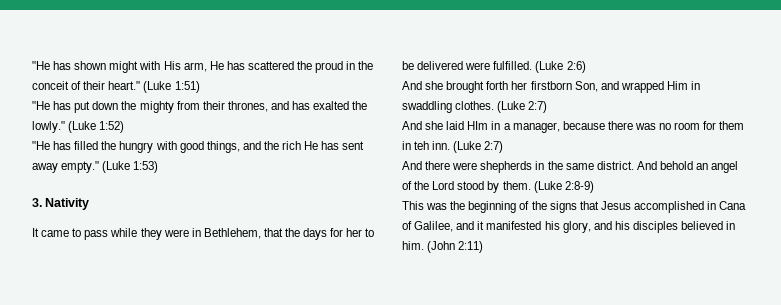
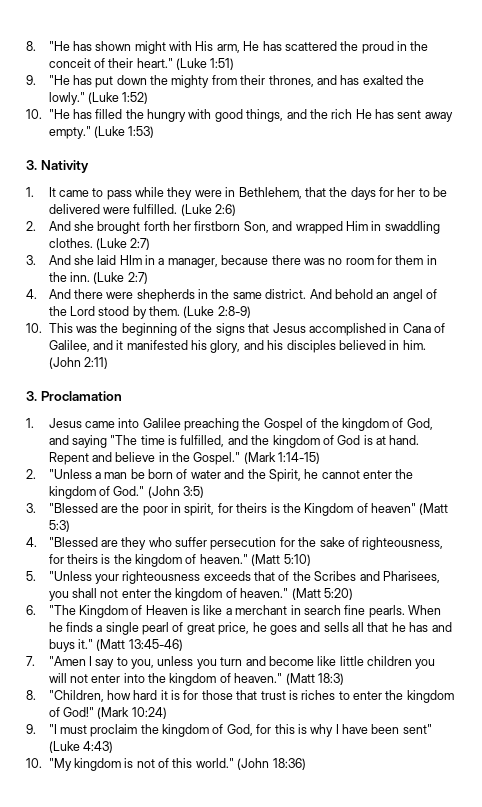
- "He has shown might with His arm, He has scattered the proud in the conceit of their heart."
+ 8. "He has shown might with His arm, He has scattered the proud in the conceit of their heart."
- "He has put down the mighty from their thrones, and has exalted the lowly."
+ 9. "He has put down the mighty from their thrones, and has exalted the lowly."
- "He has filled the hungry with good things, and the rich He has sent away empty."
+ 10. "He has filled the hungry with good things, and the rich He has sent away empty."
- It came to pass while they were in Bethlehem, that the days for her to be delivered were fulfilled.
+ 1. It came to pass while they were in Bethlehem, that the days for her to be delivered were fulfilled.
- And she brought forth her firstborn Son, and wrapped Him in swaddling clothes.
+ 2. And she brought forth her firstborn Son, and wrapped Him in swaddling clothes.
- And she laid HIm in a manager, because there was no room for them in teh inn.
+ 3. And she laid HIm in a manager, because there was no room for them in the inn.
- And there were shepherds in the same district.
+ 4. And there were shepherds in the same district.
- This was the beginning of the signs that Jesus accomplished in Cana of Galilee, and it manifested his glory, and his disciples believed in him.
+ 10. This was the beginning of the signs that Jesus accomplished in Cana of Galilee, and it manifested his glory, and his disciples believed in him.
+ 3. Proclamation
+ 1. Jesus came into Galilee preaching the Gospel of the kingdom of God, and saying "The time is fulfilled, and the kingdom of God is at hand. Repent and believe in the Gospel." (Mark 1:14-15)
+ 2. "Unless a man be born of water and the Spirit, he cannot enter the kingdom of God." (John 3:5)
+ 3. "Blessed are the poor in spirit, for theirs is the Kingdom of heaven" (Matt 5:3)
+ 4. "Blessed are they who suffer persecution for the sake of righteousness, for theirs is the kingdom of heaven." (Matt 5:10)
+ 5. "Unless your righteousness exceeds that of the Scribes and Pharisees, you shall not enter the kingdom of heaven." (Matt 5:20)
+ 6. "The Kingdom of Heaven is like a merchant in search fine pearls. When he finds a single pearl of great price, he goes and sells all that he has and buys it." (Matt 13:45-46)
+ 7. "Amen I say to you, unless you turn and become like little children you will not enter into the kingdom of heaven." (Matt 18:3)
+ 8. "Children, how hard it is for those that trust is riches to enter the kingdom of God!" (Mark 10:24)
+ 9. "I must proclaim the kingdom of God, for this is why I have been sent" (Luke 4:43)
+ 10. "My kingdom is not of this world." (John 18:36)

